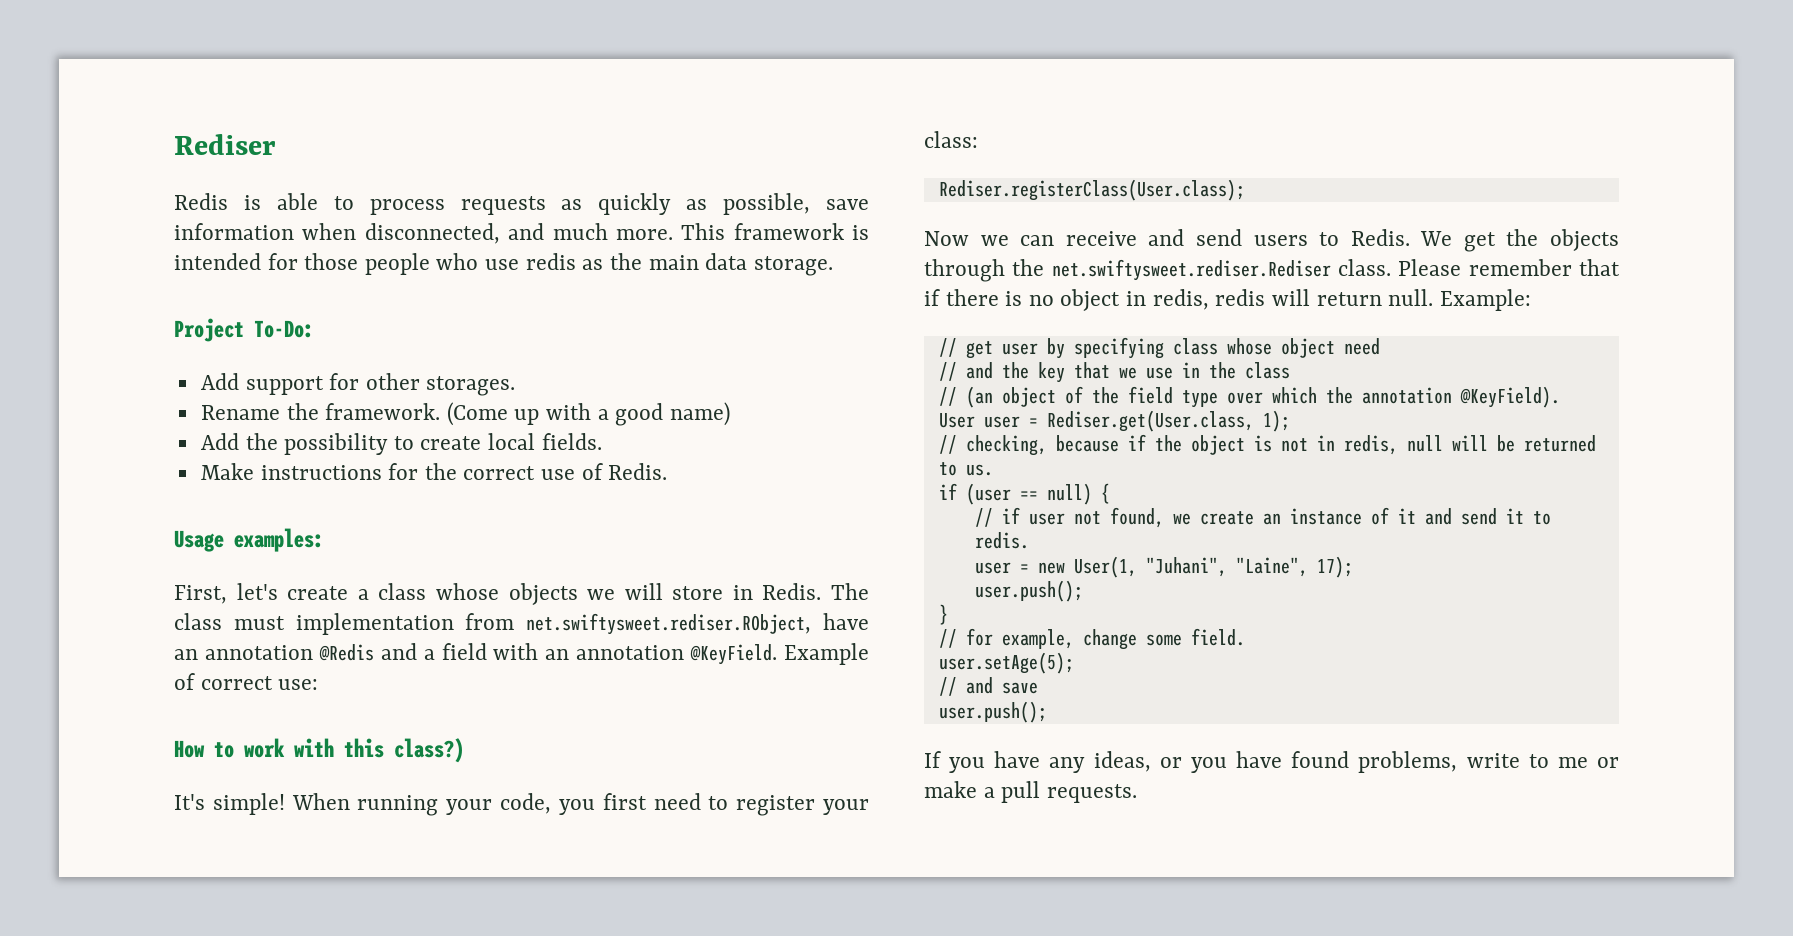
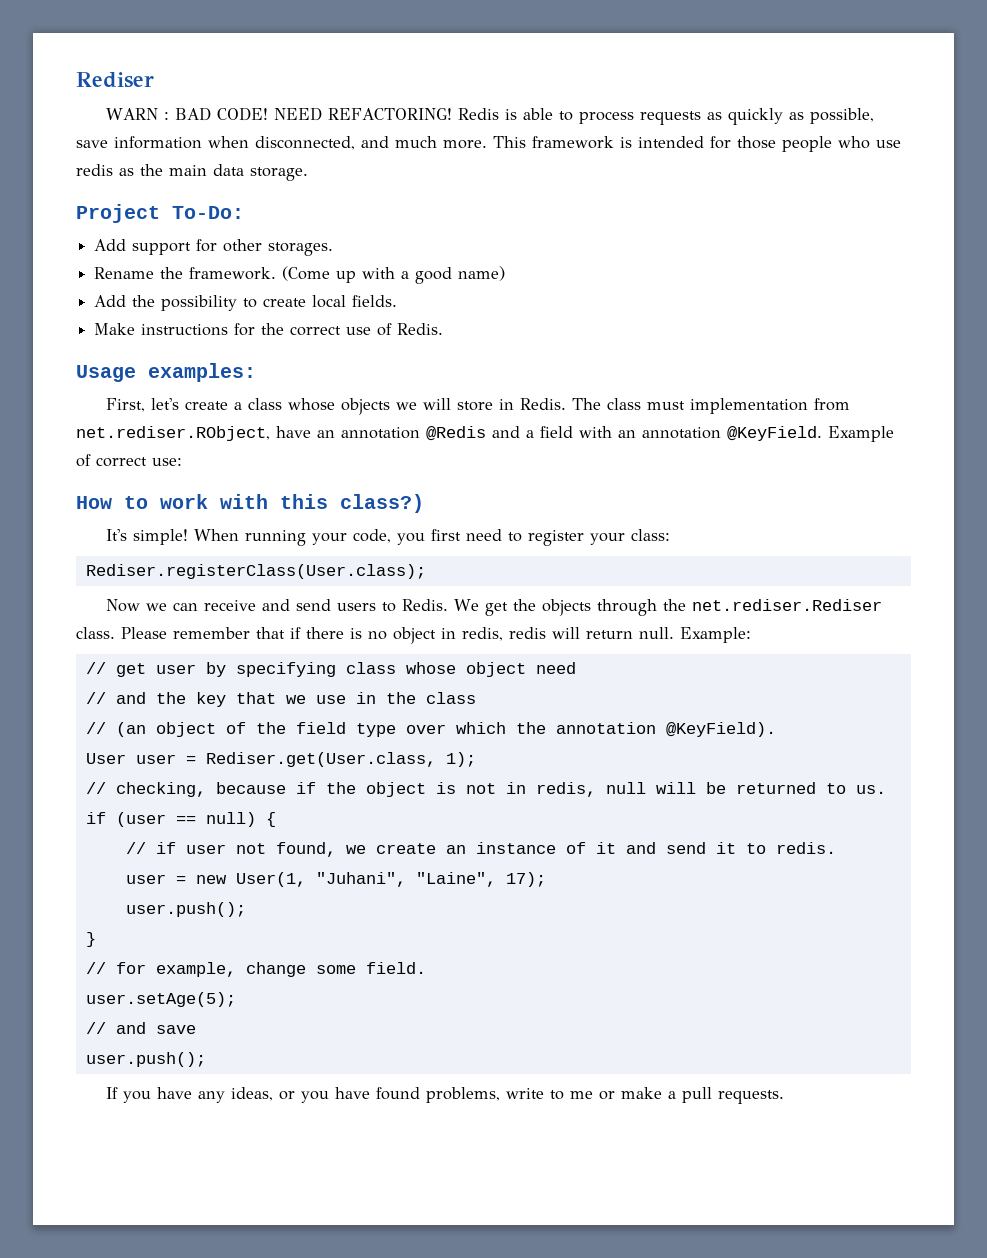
+ WARN : BAD CODE! NEED REFACTORING!
- The class must implementation from net.swiftysweet.rediser.RObject, have an annotation @Redis and a field with an annotation @KeyField.
+ The class must implementation from net.rediser.RObject, have an annotation @Redis and a field with an annotation @KeyField.
- We get the objects through the net.swiftysweet.rediser.Rediser class.
+ We get the objects through the net.rediser.Rediser class.

